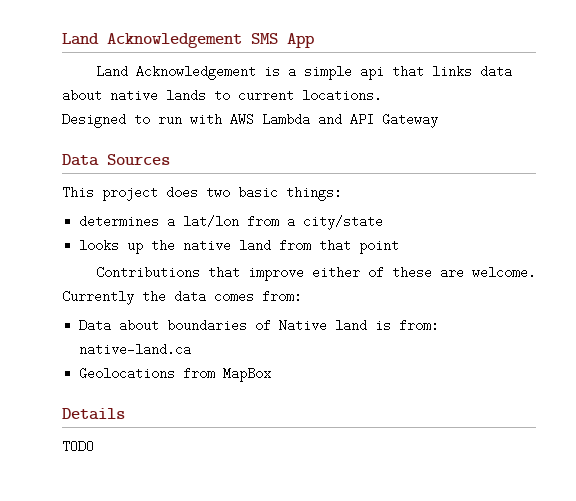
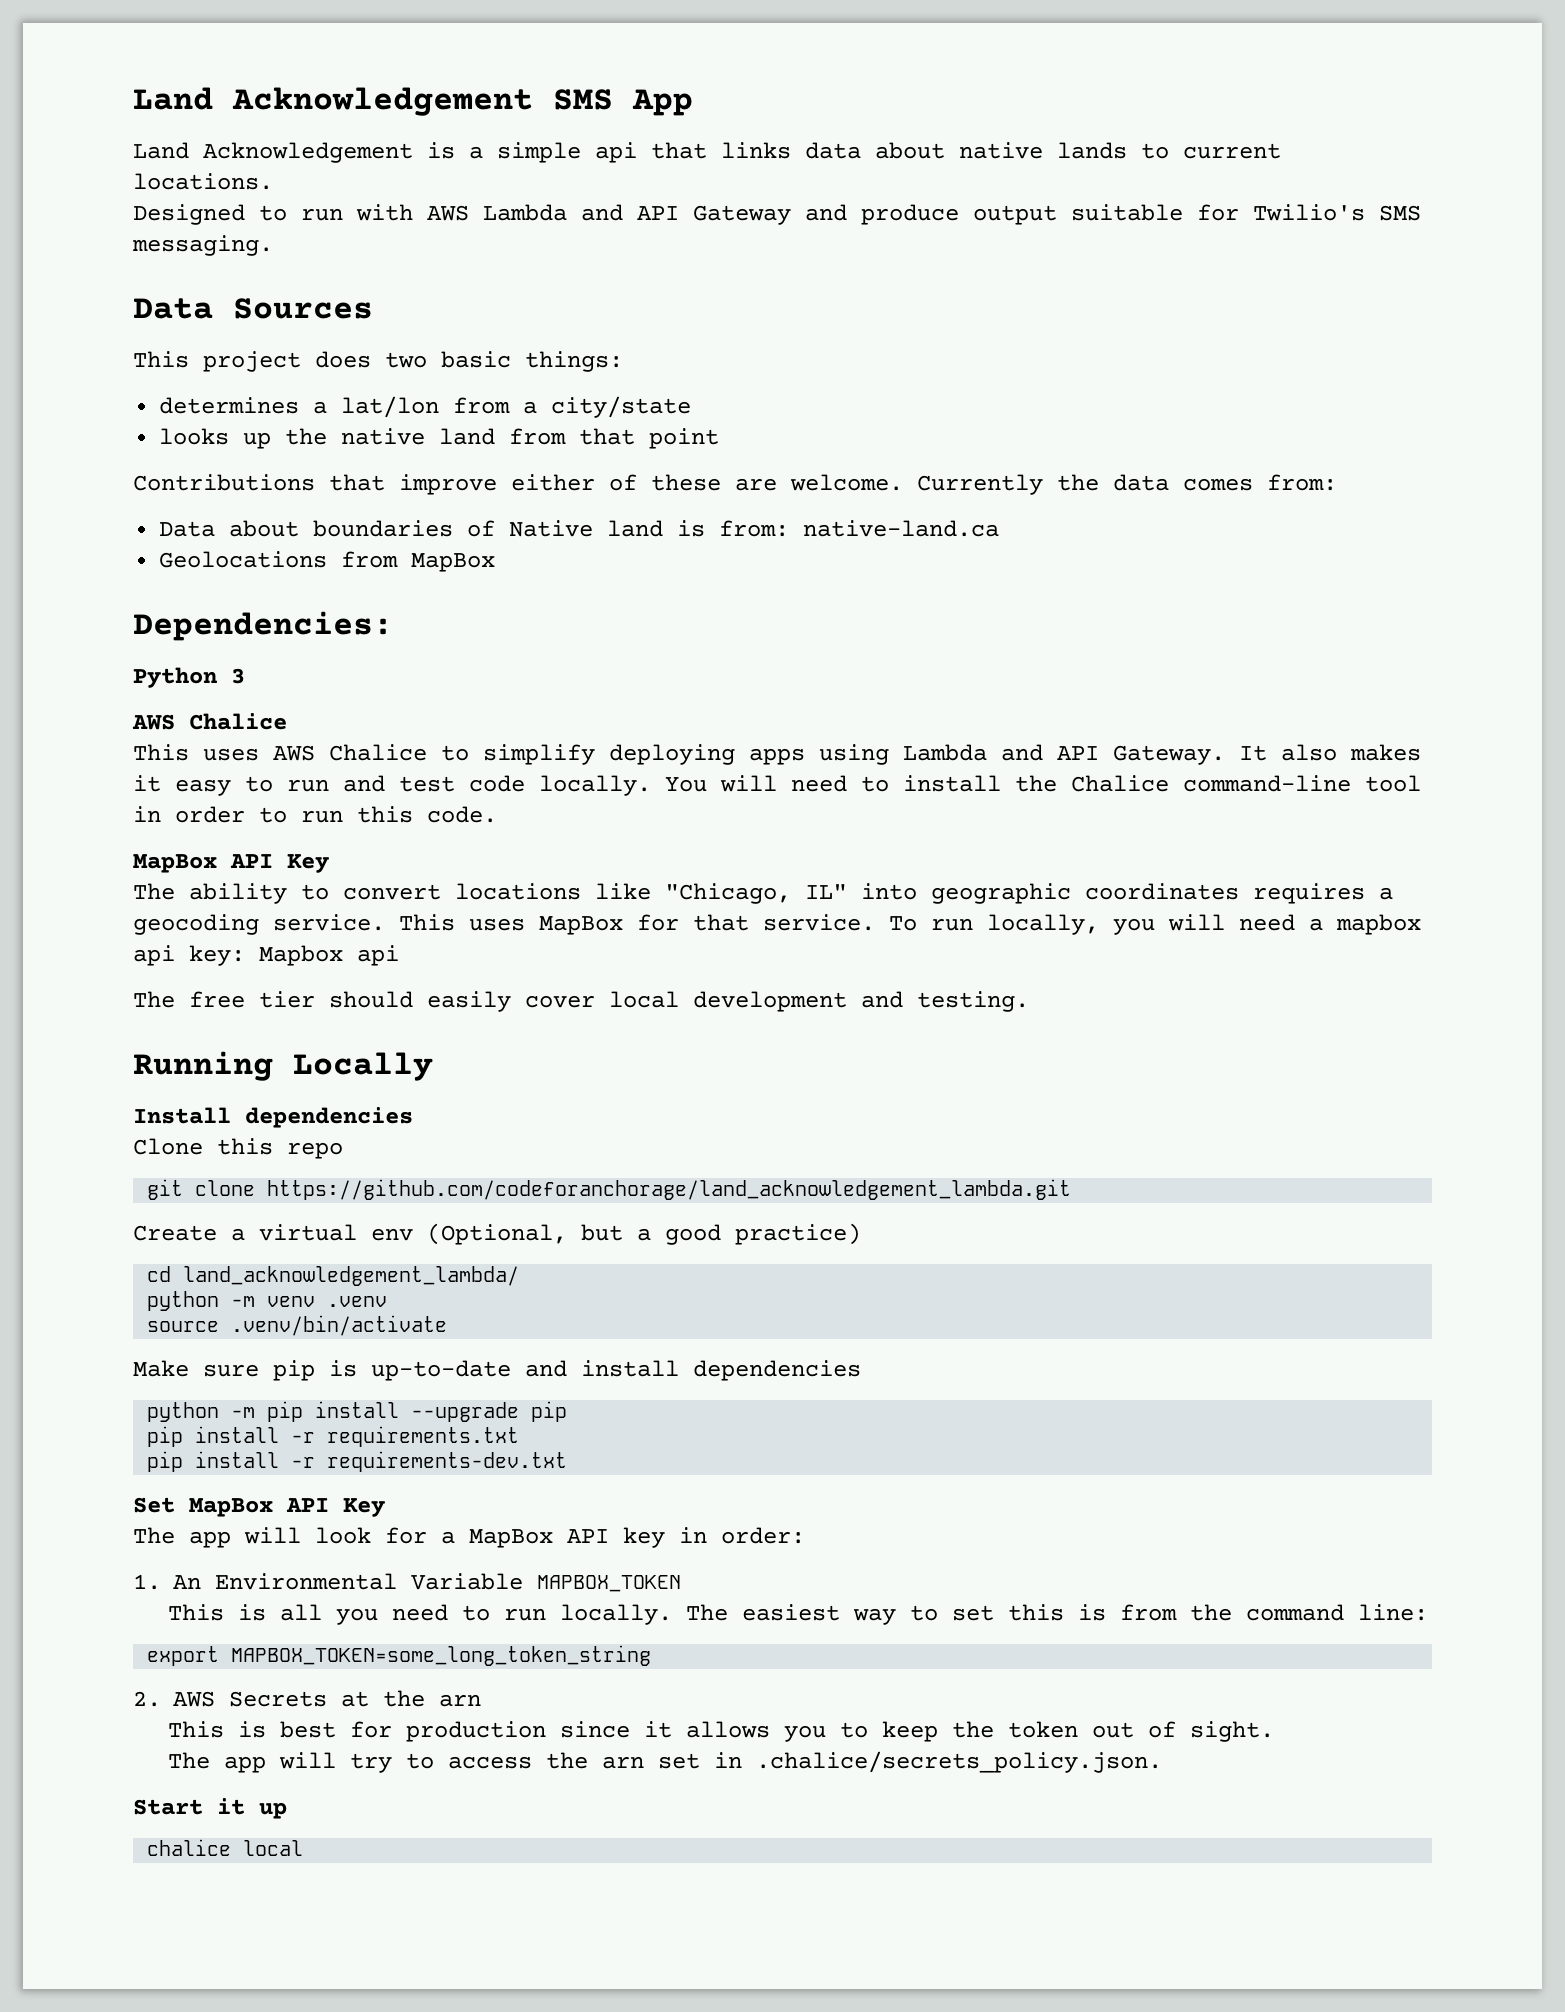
- Designed to run with AWS Lambda and API Gateway
+ Designed to run with AWS Lambda and API Gateway and produce output suitable for Twilio's SMS messaging.
- Details
- TODO
+ Dependencies:
+ Python 3
+ AWS Chalice
+ This uses AWS Chalice to simplify deploying apps using Lambda and API Gateway. It also makes it easy to run and test code locally. You will need to install the Chalice command-line tool in order to run this code.
+ MapBox API Key
+ The ability to convert locations like "Chicago, IL" into geographic coordinates requires a geocoding service. This uses MapBox for that service. To run locally, you will need a mapbox api key: Mapbox api
+ The free tier should easily cover local development and testing.
+ Running Locally
+ Install dependencies
+ Clone this repo
+ git clone https://github.com/codeforanchorage/land_acknowledgement_lambda.git
+ Create a virtual env (Optional, but a good practice)
+ cd land_acknowledgement_lambda/
+ python -m venv .venv
+ source .venv/bin/activate
+ Make sure pip is up-to-date and install dependencies
+ python -m pip install --upgrade pip
+ pip install -r requirements.txt
+ pip install -r requirements-dev.txt
+ Set MapBox API Key
+ The app will look for a MapBox API key in order:
+ 1. An Environmental Variable MAPBOX_TOKEN
+ This is all you need to run locally. The easiest way to set this is from the command line:
+ export MAPBOX_TOKEN=some_long_token_string
+ 2. AWS Secrets at the arn
+ This is best for production since it allows you to keep the token out of sight.
+ The app will try to access the arn set in .chalice/secrets_policy.json.
+ Start it up
+ chalice local

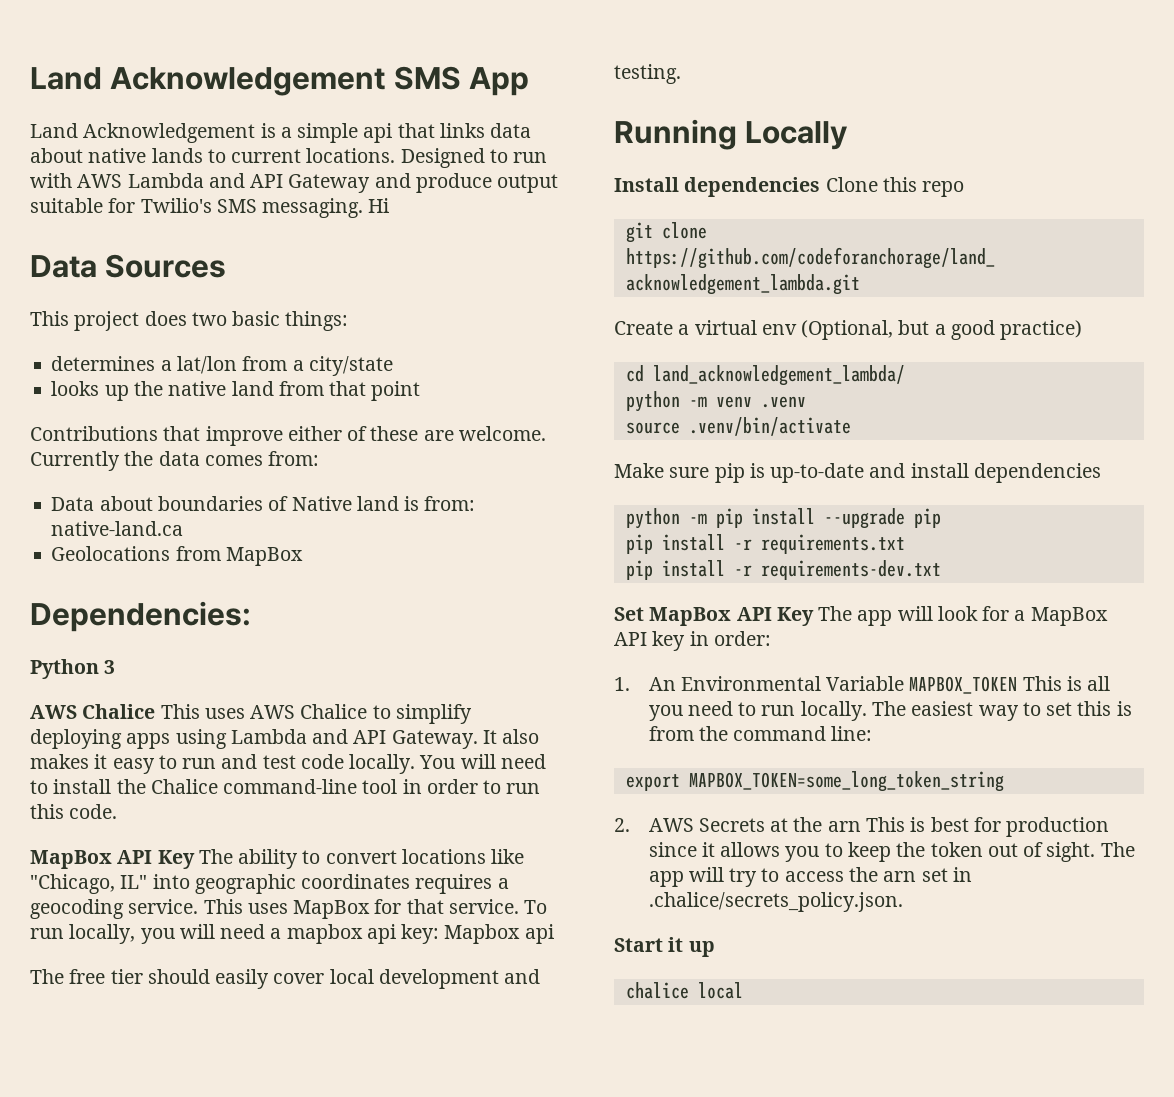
- Land Acknowledgement is a simple api that links data about native lands to current locations.
- Designed to run with AWS Lambda and API Gateway and produce output suitable for Twilio's SMS messaging.
+ Land Acknowledgement is a simple api that links data about native lands to current locations. Designed to run with AWS Lambda and API Gateway and produce output suitable for Twilio's SMS messaging. Hi
  Python 3
- AWS Chalice
- This uses AWS Chalice to simplify deploying apps using Lambda and API Gateway.
+ AWS Chalice This uses AWS Chalice to simplify deploying apps using Lambda and API Gateway.
  You will need to install the Chalice command-line tool in order to run this code.
- MapBox API Key
- The ability to convert locations like "Chicago, IL" into geographic coordinates requires a geocoding service.
+ MapBox API Key The ability to convert locations like "Chicago, IL" into geographic coordinates requires a geocoding service.
- Install dependencies
- Clone this repo
+ Install dependencies Clone this repo
- Set MapBox API Key
- The app will look for a MapBox API key in order:
+ Set MapBox API Key The app will look for a MapBox API key in order:
- 1. An Environmental Variable MAPBOX_TOKEN
- This is all you need to run locally.
+ 1. An Environmental Variable MAPBOX_TOKEN This is all you need to run locally.
- 2. AWS Secrets at the arn
- This is best for production since it allows you to keep the token out of sight.
- The app will try to access the arn set in .chalice/secrets_policy.json.
+ 2. AWS Secrets at the arn This is best for production since it allows you to keep the token out of sight. The app will try to access the arn set in .chalice/secrets_policy.json.

